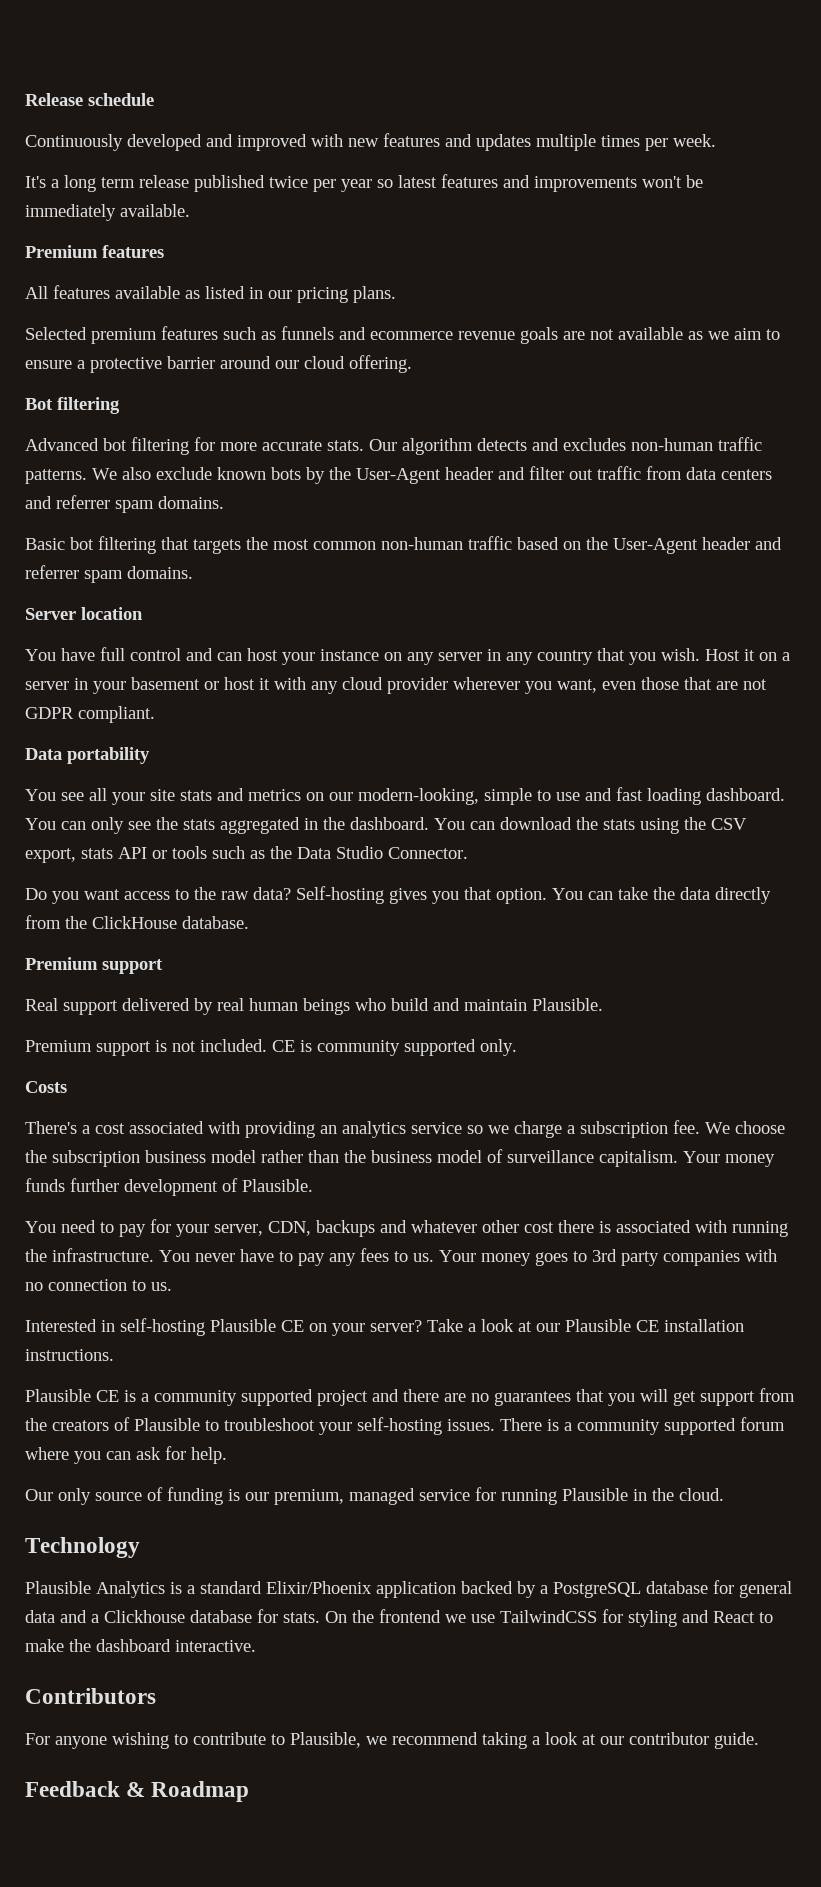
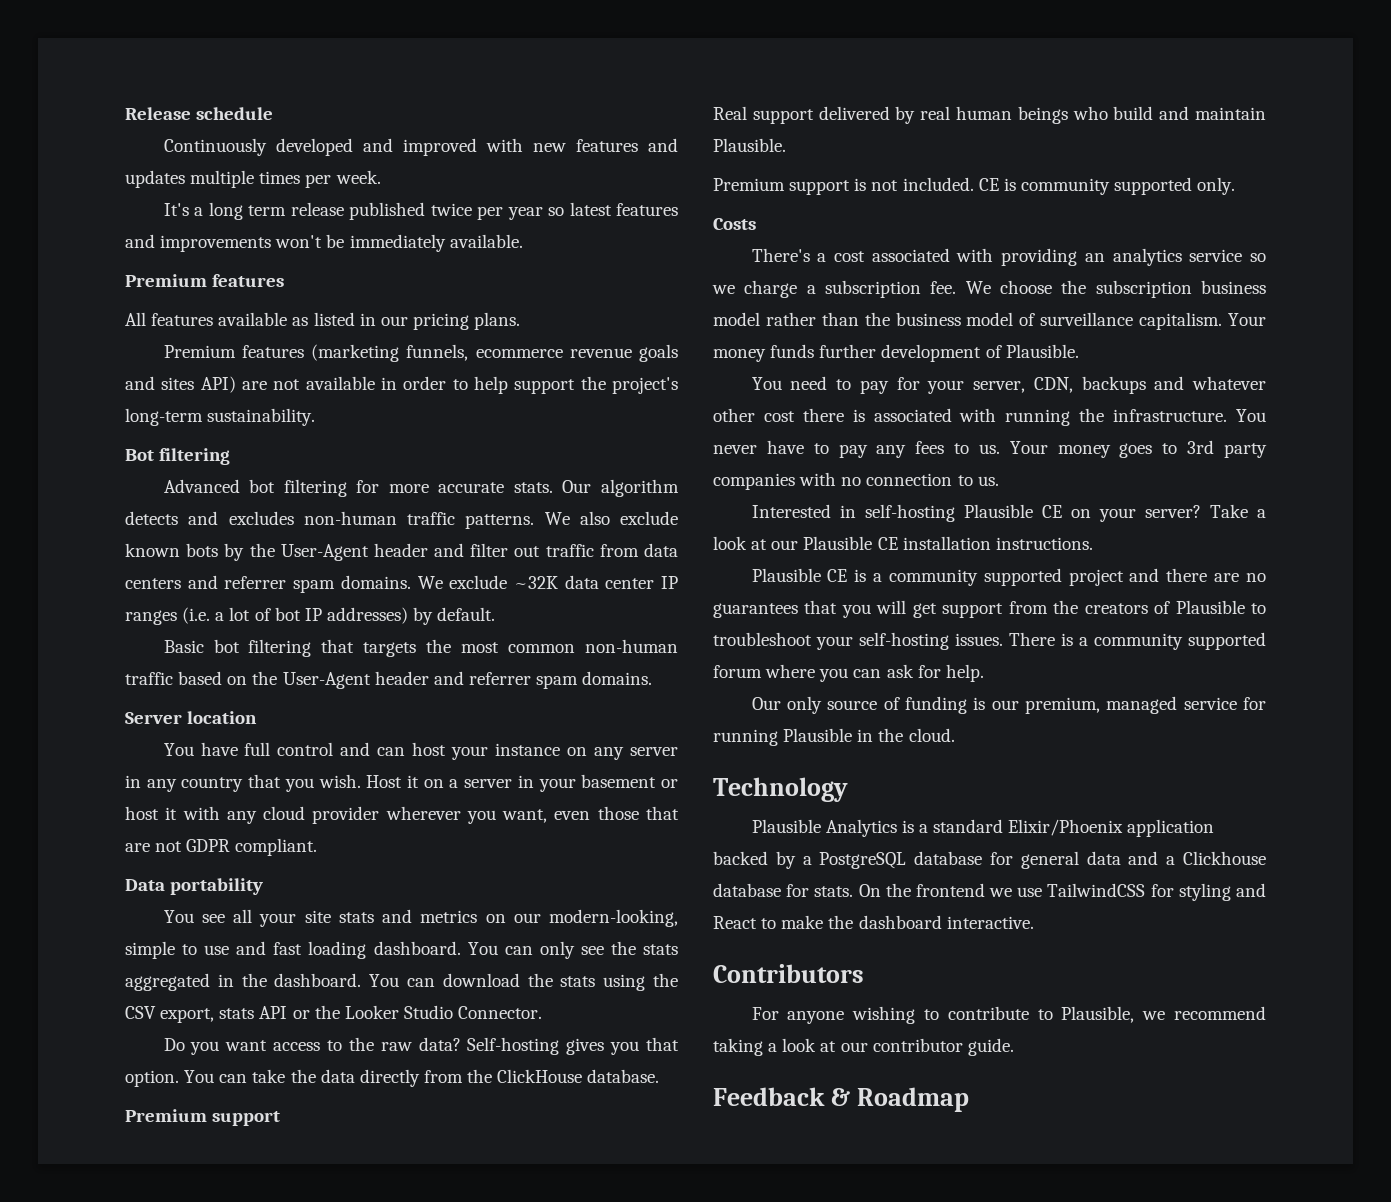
- Selected premium features such as funnels and ecommerce revenue goals are not available as we aim to ensure a protective barrier around our cloud offering.
+ Premium features (marketing funnels, ecommerce revenue goals and sites API) are not available in order to help support the project's long-term sustainability.
+ We exclude ~32K data center IP ranges (i.e. a lot of bot IP addresses) by default.
- You can download the stats using the CSV export, stats API or tools such as the Data Studio Connector.
+ You can download the stats using the CSV export, stats API or the Looker Studio Connector.

